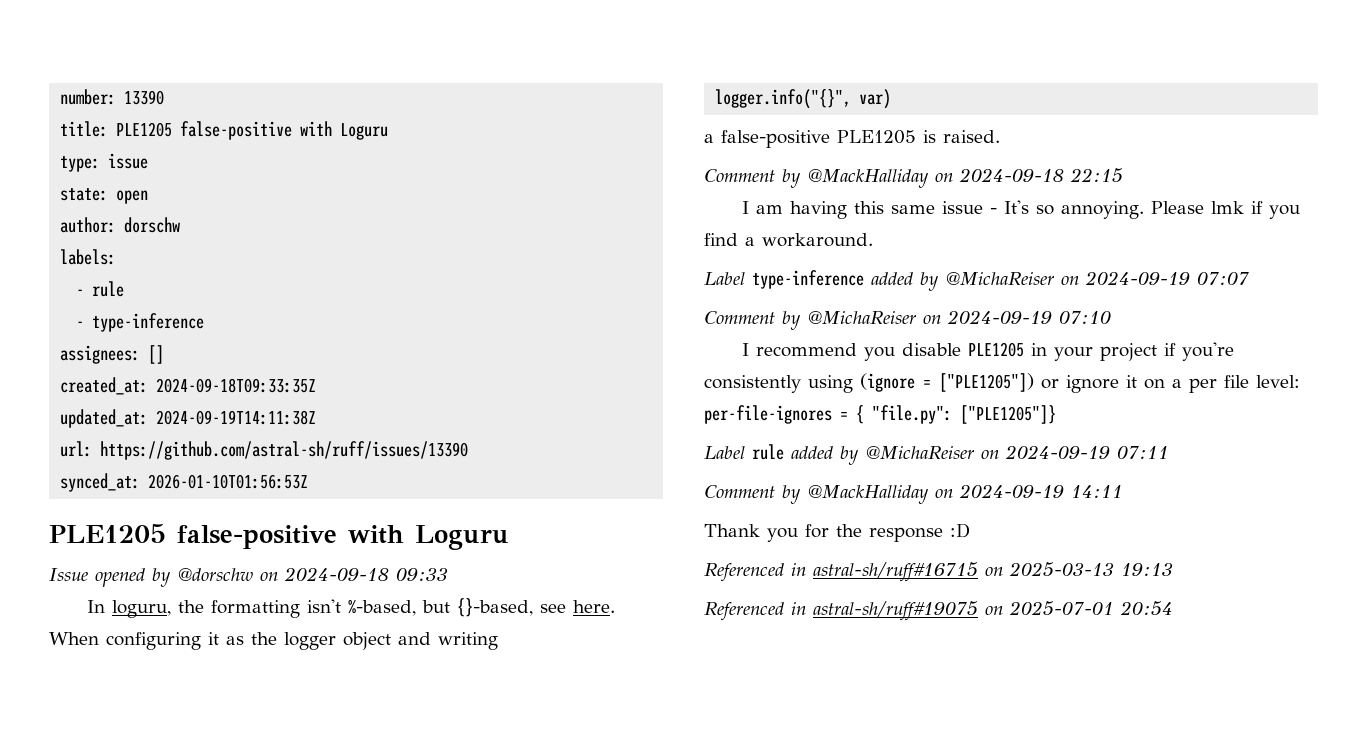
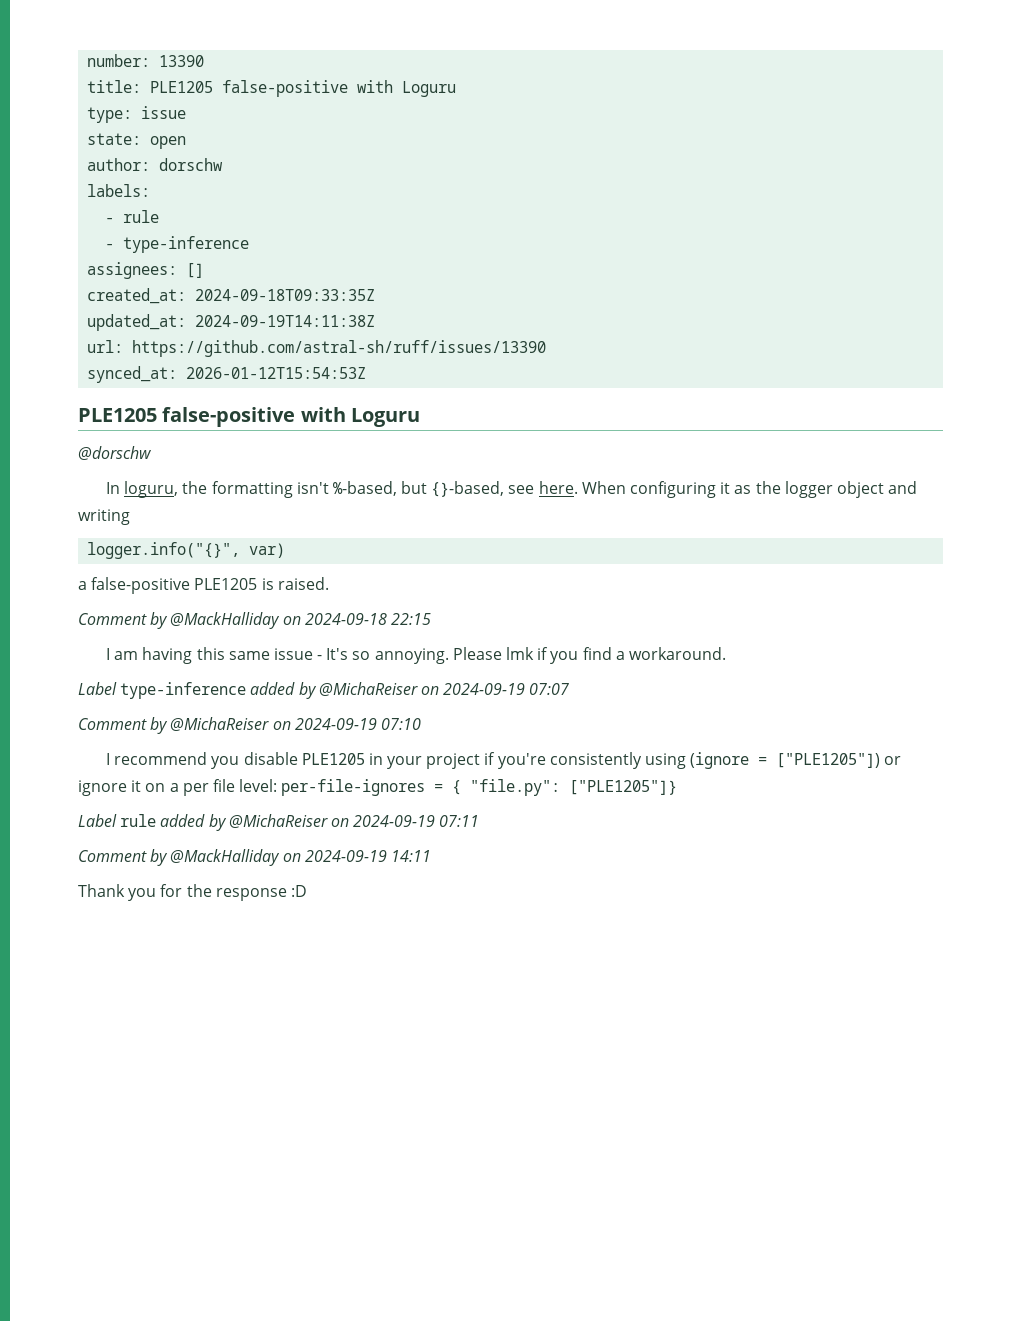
- synced_at: 2026-01-10T01:56:53Z
+ synced_at: 2026-01-12T15:54:53Z
  PLE1205 false-positive with Loguru
- Issue opened by @dorschw on 2024-09-18 09:33
+ @dorschw
- Referenced in astral-sh/ruff#16715 on 2025-03-13 19:13
- Referenced in astral-sh/ruff#19075 on 2025-07-01 20:54

